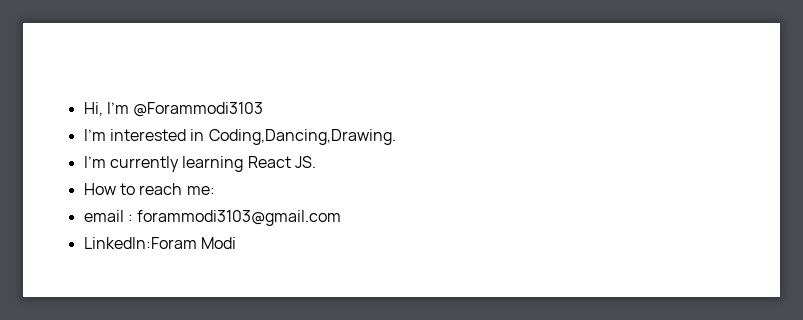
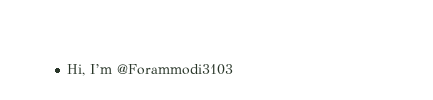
- I’m interested in Coding,Dancing,Drawing.
- I’m currently learning React JS.
- How to reach me:
- email : forammodi3103@gmail.com
- LinkedIn:Foram Modi

